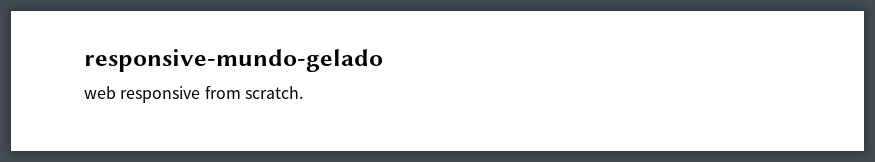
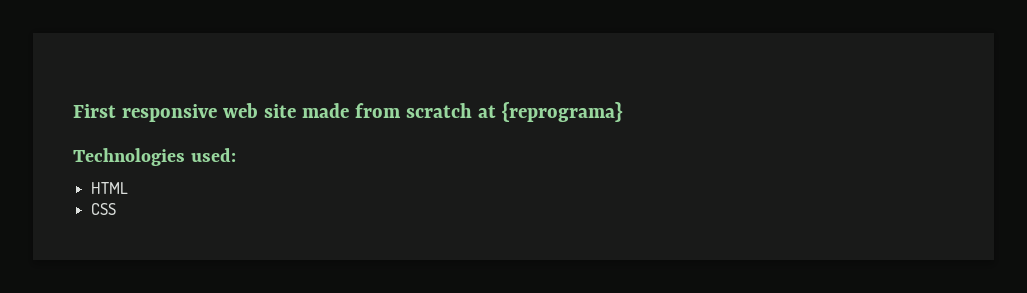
- responsive-mundo-gelado
- web responsive from scratch.
+ First responsive web site made from scratch at {reprograma}
+ Technologies used:
+ HTML
+ CSS

